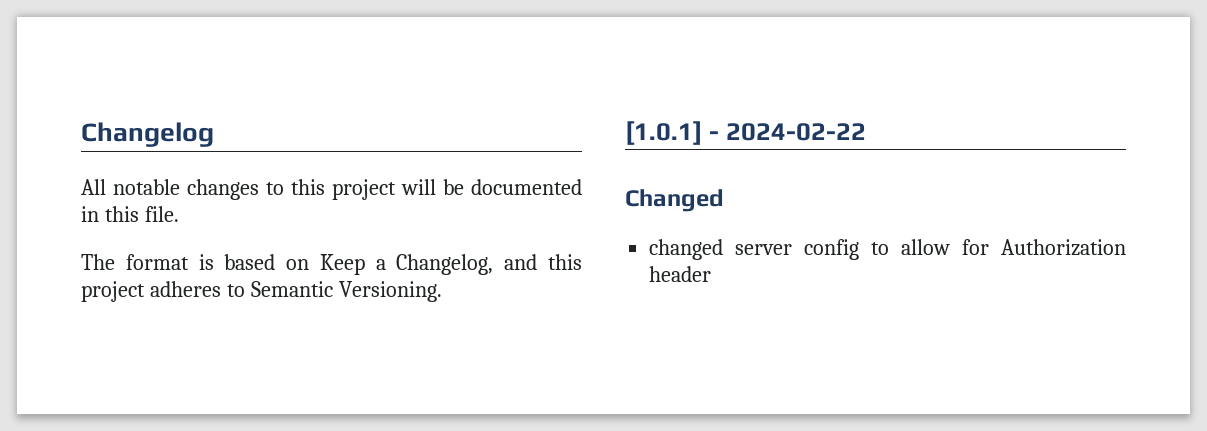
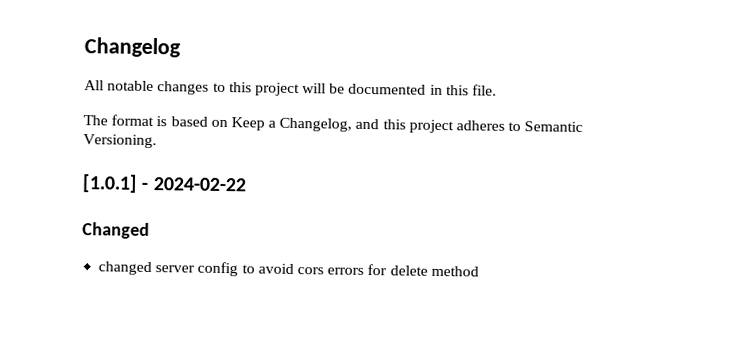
- changed server config to allow for Authorization header
+ changed server config to avoid cors errors for delete method

